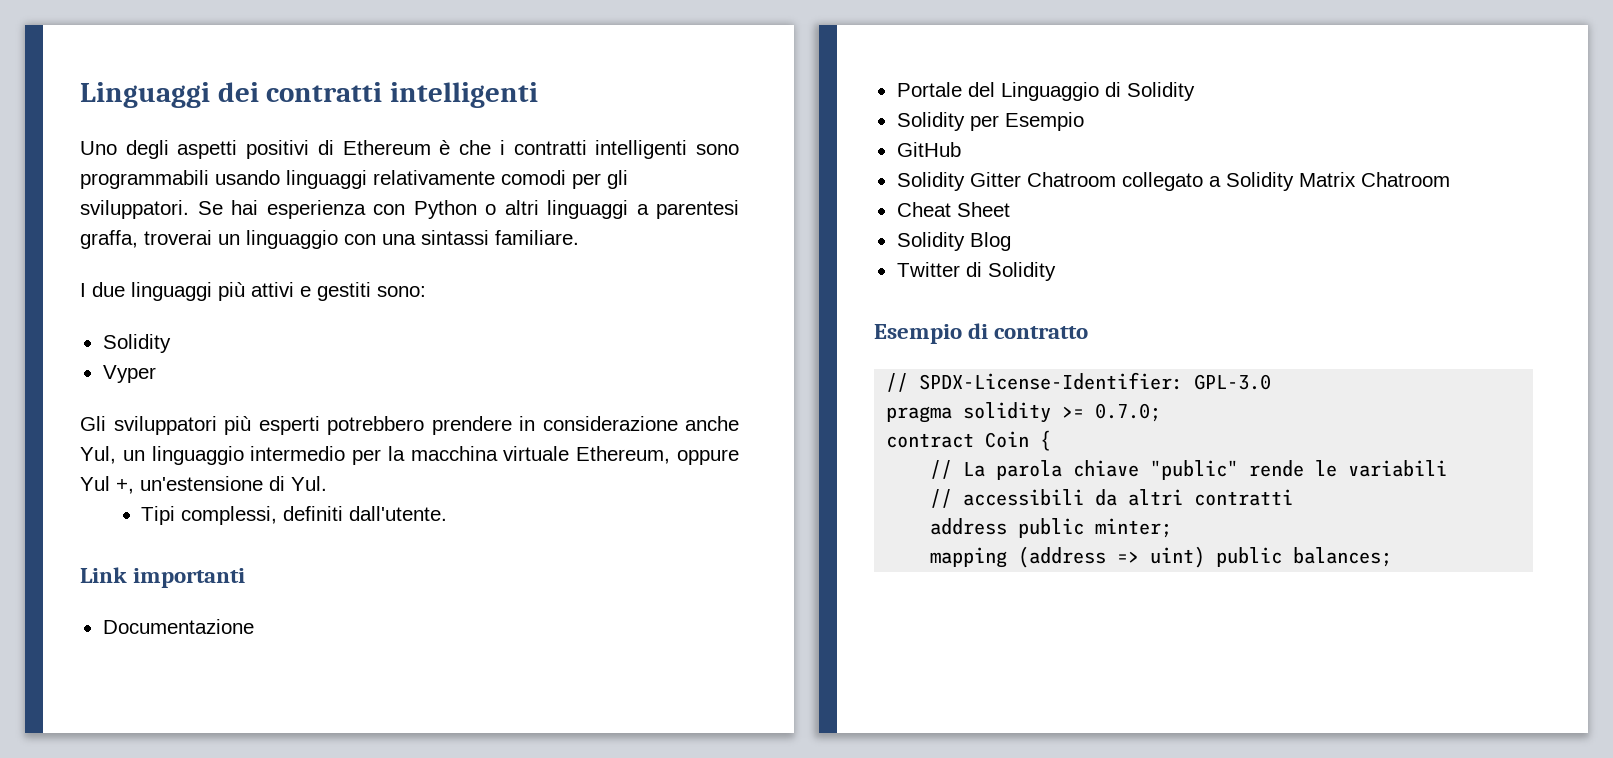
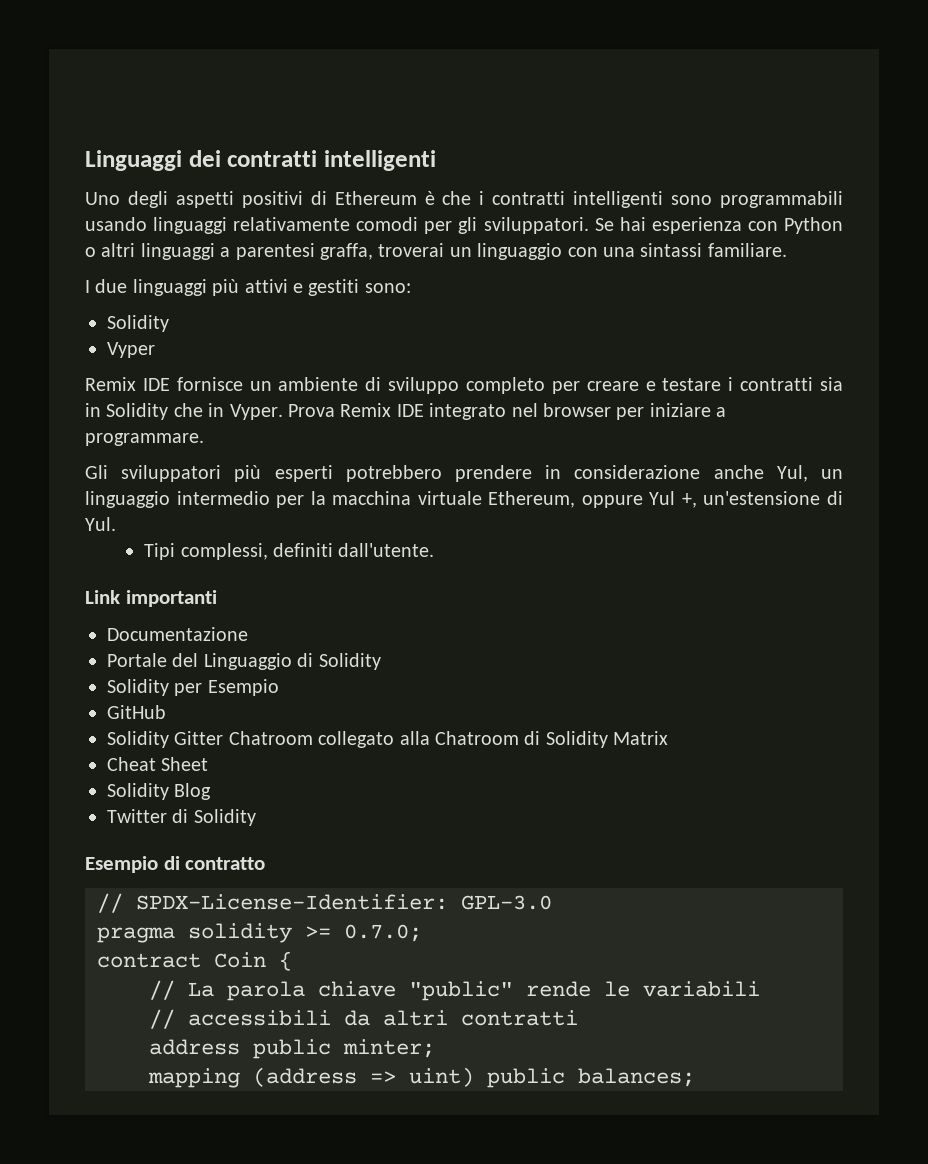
+ Remix IDE fornisce un ambiente di sviluppo completo per creare e testare i contratti sia in Solidity che in Vyper. Prova Remix IDE integrato nel browser per iniziare a programmare.
- Solidity Gitter Chatroom collegato a Solidity Matrix Chatroom
+ Solidity Gitter Chatroom collegato alla Chatroom di Solidity Matrix

